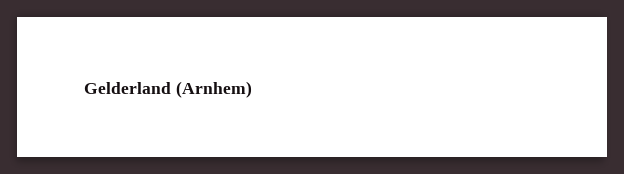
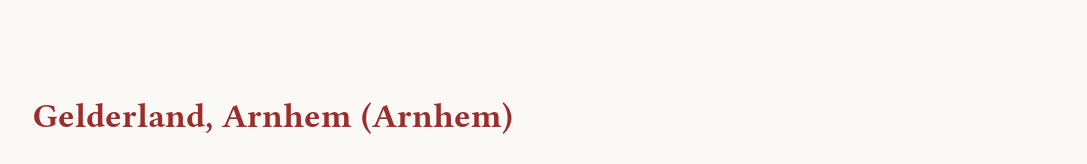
- Gelderland (Arnhem)
+ Gelderland, Arnhem (Arnhem)

